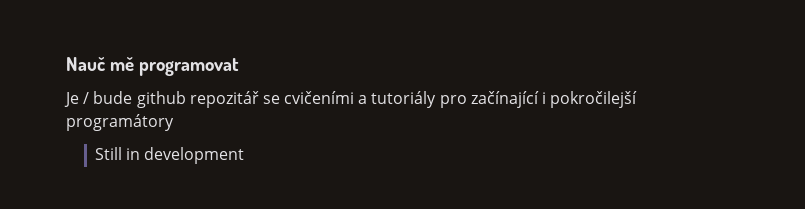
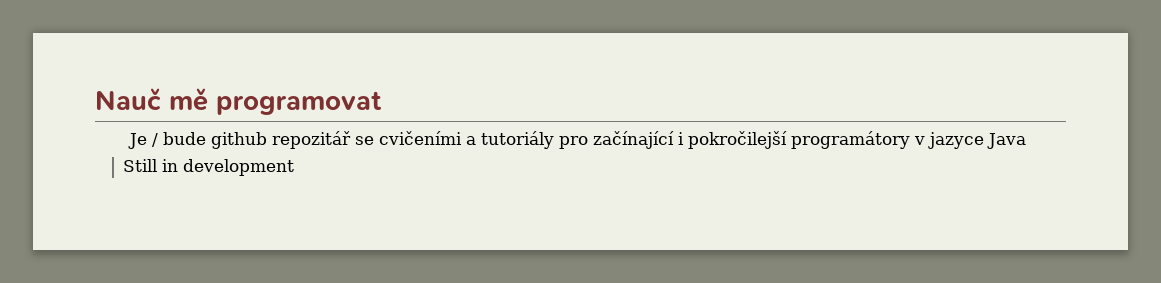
- Je / bude github repozitář se cvičeními a tutoriály pro začínající i pokročilejší programátory
+ Je / bude github repozitář se cvičeními a tutoriály pro začínající i pokročilejší programátory v jazyce Java

